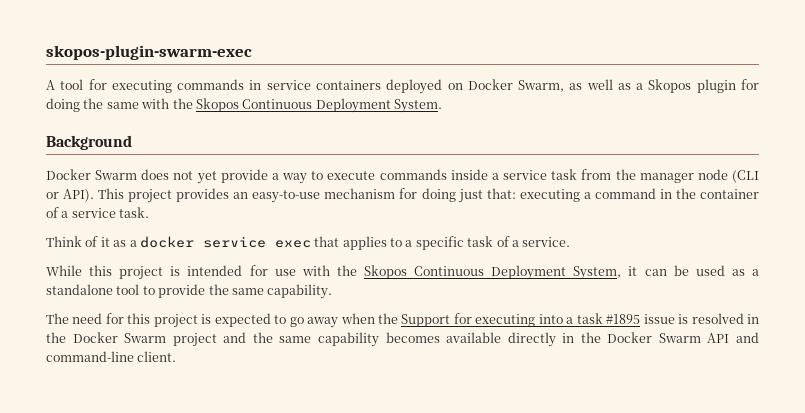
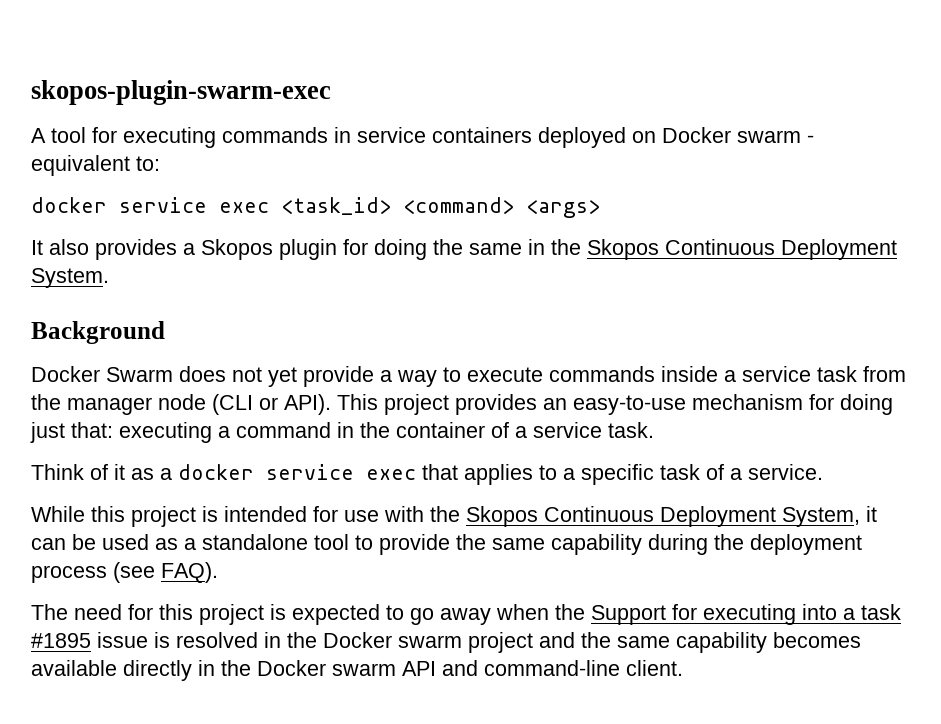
- A tool for executing commands in service containers deployed on Docker Swarm, as well as a Skopos plugin for doing the same with the Skopos Continuous Deployment System.
+ A tool for executing commands in service containers deployed on Docker swarm - equivalent to:
+ docker service exec <task_id> <command> <args>
+ It also provides a Skopos plugin for doing the same in the Skopos Continuous Deployment System.
- While this project is intended for use with the Skopos Continuous Deployment System, it can be used as a standalone tool to provide the same capability.
+ While this project is intended for use with the Skopos Continuous Deployment System, it can be used as a standalone tool to provide the same capability during the deployment process (see FAQ).
- The need for this project is expected to go away when the Support for executing into a task #1895 issue is resolved in the Docker Swarm project and the same capability becomes available directly in the Docker Swarm API and command-line client.
+ The need for this project is expected to go away when the Support for executing into a task #1895 issue is resolved in the Docker swarm project and the same capability becomes available directly in the Docker swarm API and command-line client.

